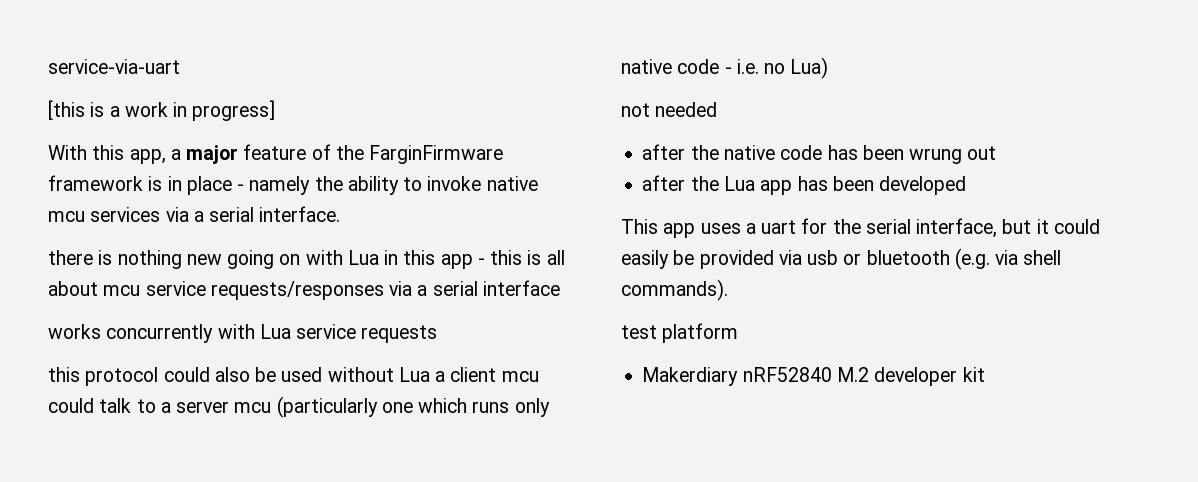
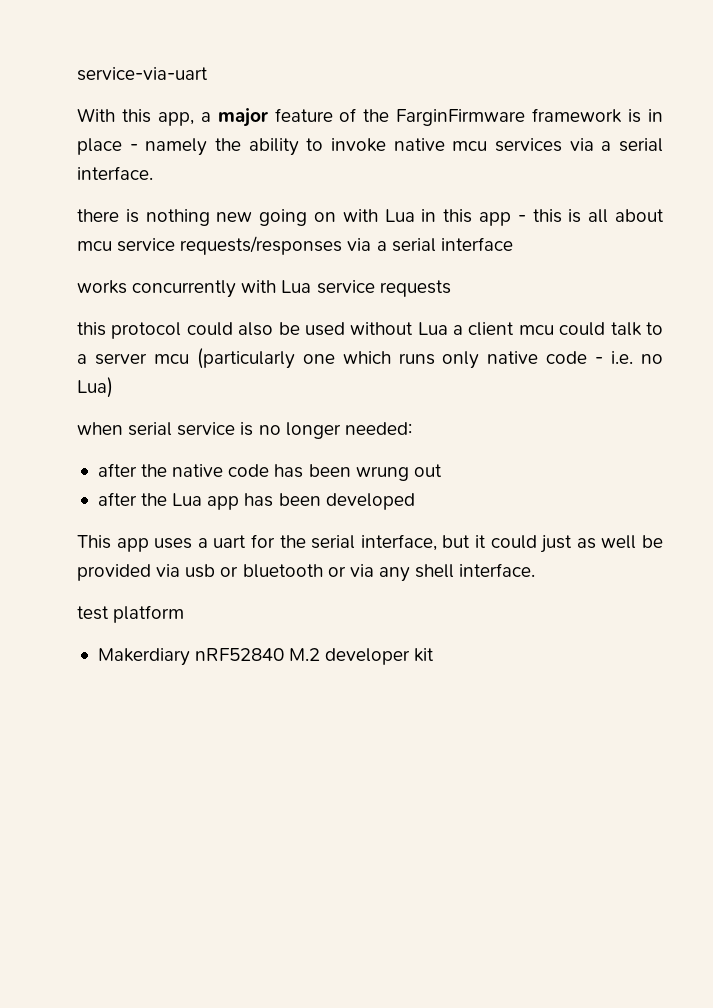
- [this is a work in progress]
- not needed
+ when serial service is no longer needed:
- This app uses a uart for the serial interface, but it could easily be provided via usb or bluetooth (e.g. via shell commands).
+ This app uses a uart for the serial interface, but it could just as well be provided via usb or bluetooth or via any shell interface.

